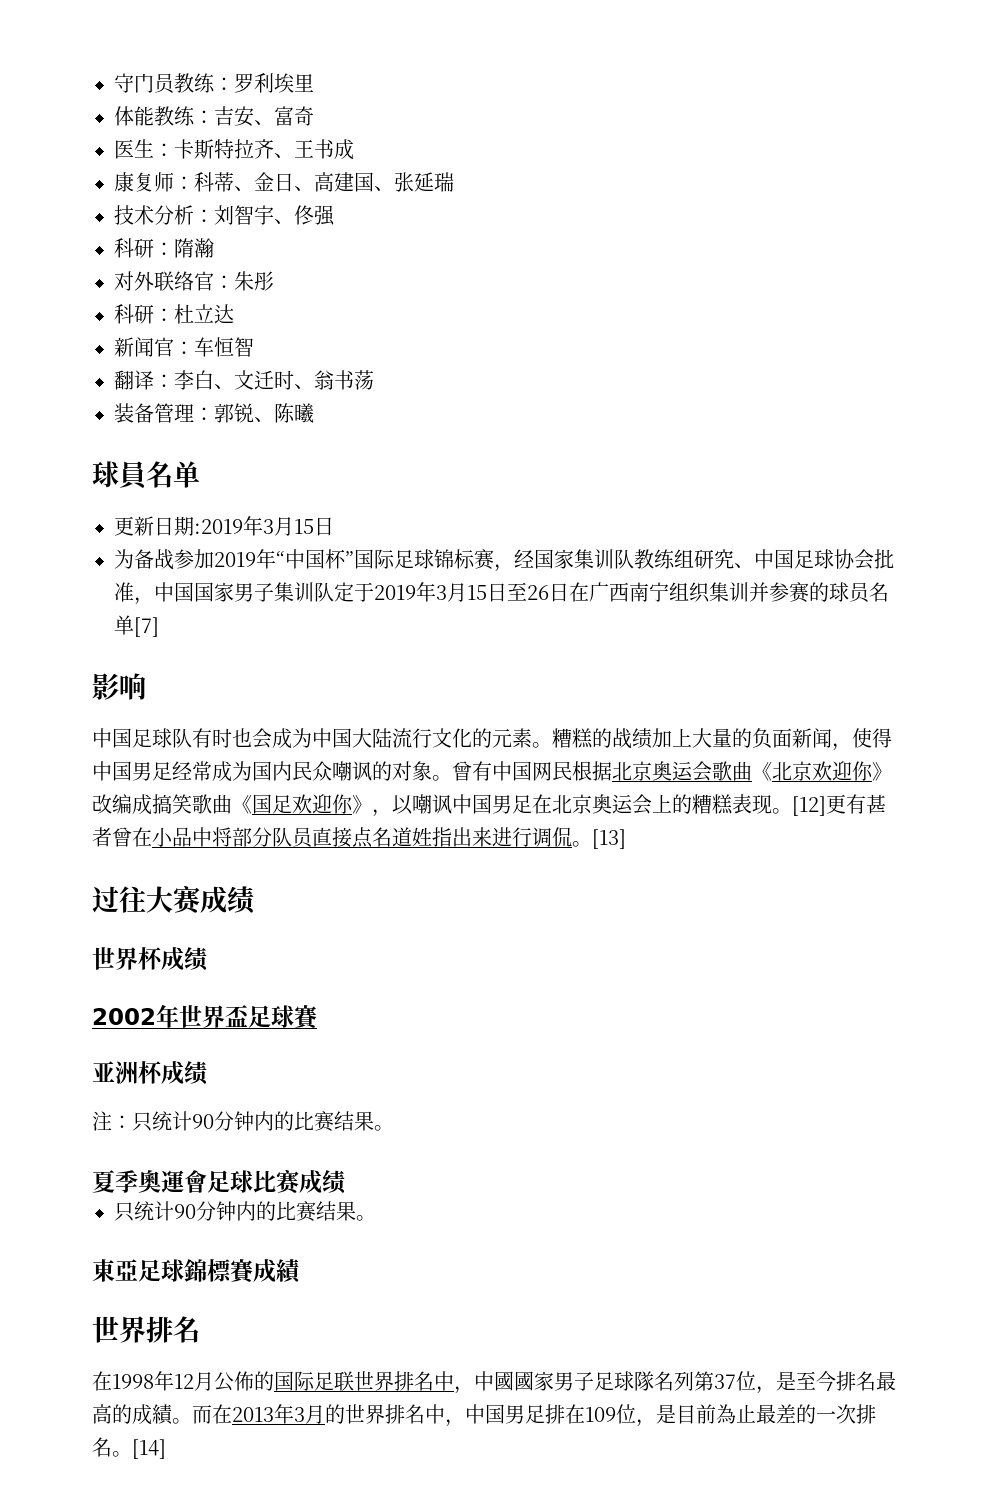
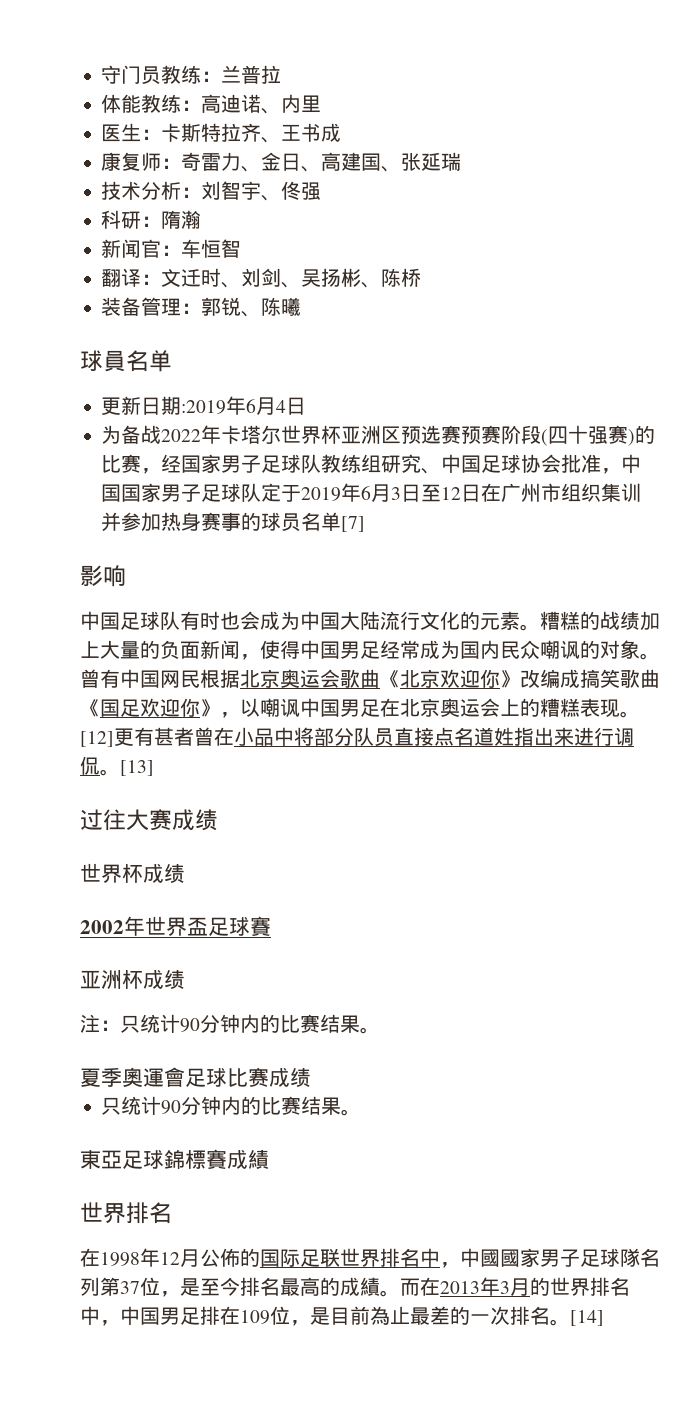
- 守门员教练：罗利埃里
+ 守门员教练：兰普拉
- 体能教练：吉安、富奇
+ 体能教练：高迪诺、内里
- 康复师：科蒂、金日、高建国、张延瑞
+ 康复师：奇雷力、金日、高建国、张延瑞
- 对外联络官：朱彤
- 科研：杜立达
- 翻译：李白、文迁时、翁书荡
+ 翻译：文迁时、刘剑、吴扬彬、陈桥
- 更新日期:2019年3月15日
+ 更新日期:2019年6月4日
- 为备战参加2019年“中国杯”国际足球锦标赛，经国家集训队教练组研究、中国足球协会批准，中国国家男子集训队定于2019年3月15日至26日在广西南宁组织集训并参赛的球员名单[7]
+ 为备战2022年卡塔尔世界杯亚洲区预选赛预赛阶段(四十强赛)的比赛，经国家男子足球队教练组研究、中国足球协会批准，中国国家男子足球队定于2019年6月3日至12日在广州市组织集训并参加热身赛事的球员名单[7]

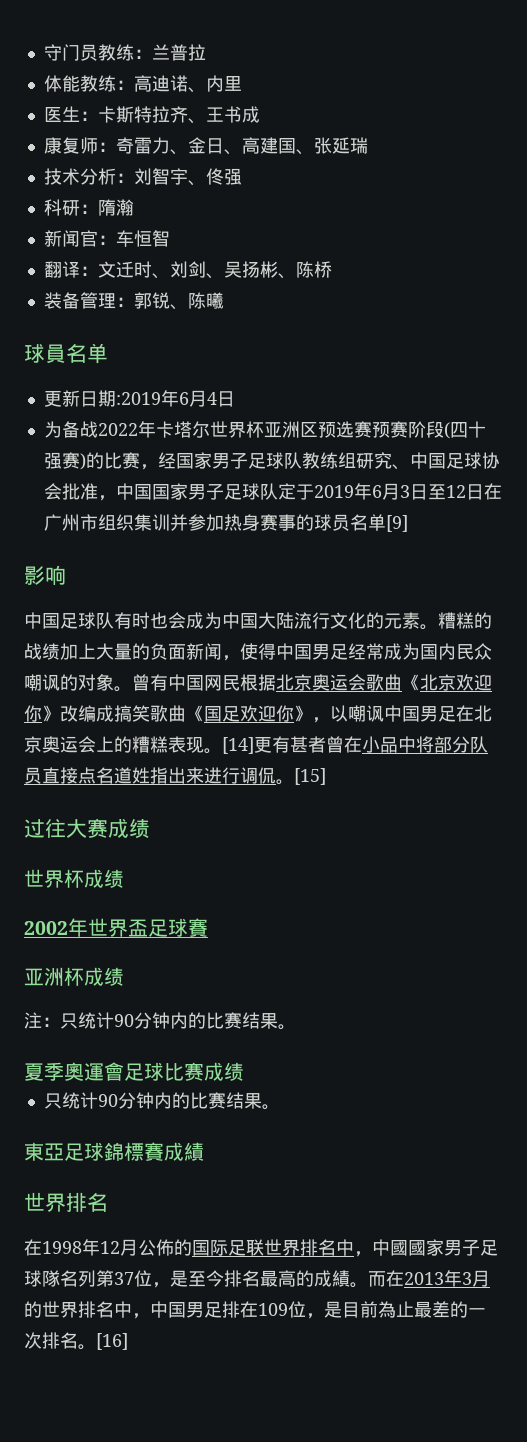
- 为备战2022年卡塔尔世界杯亚洲区预选赛预赛阶段(四十强赛)的比赛，经国家男子足球队教练组研究、中国足球协会批准，中国国家男子足球队定于2019年6月3日至12日在广州市组织集训并参加热身赛事的球员名单[7]
+ 为备战2022年卡塔尔世界杯亚洲区预选赛预赛阶段(四十强赛)的比赛，经国家男子足球队教练组研究、中国足球协会批准，中国国家男子足球队定于2019年6月3日至12日在广州市组织集训并参加热身赛事的球员名单[9]
- [12]更有甚者曾在小品中将部分队员直接点名道姓指出来进行调侃。
+ [14]更有甚者曾在小品中将部分队员直接点名道姓指出来进行调侃。
- [13]
+ [15]
- [14]
+ [16]

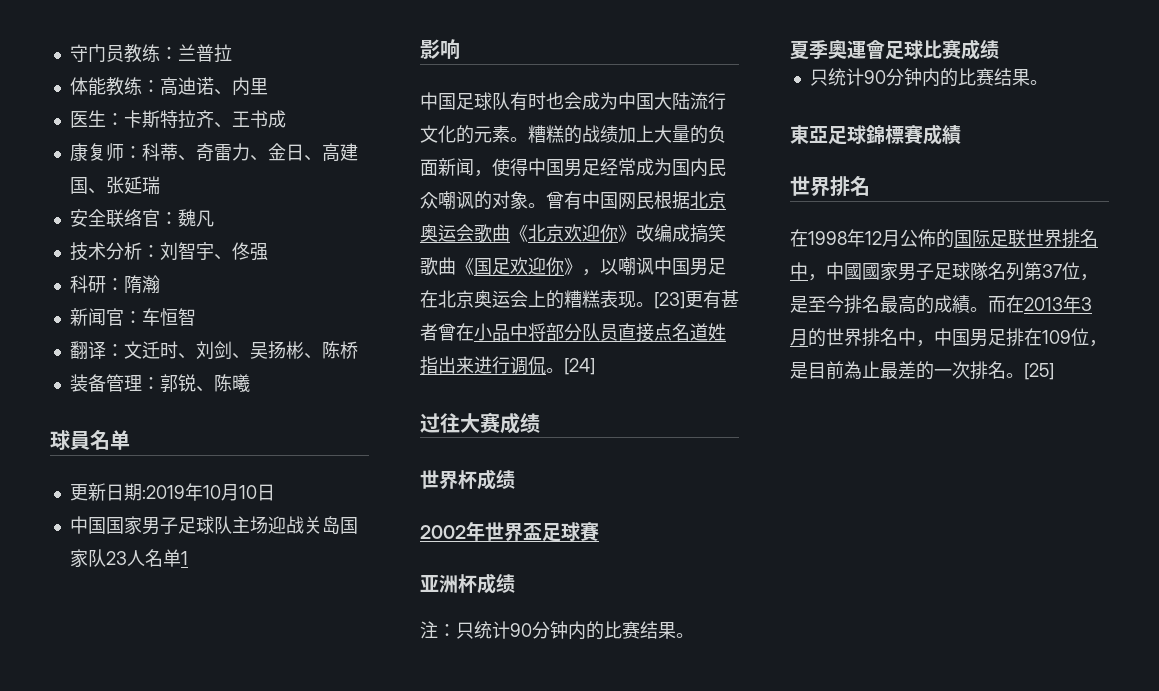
- 康复师：奇雷力、金日、高建国、张延瑞
+ 康复师：科蒂、奇雷力、金日、高建国、张延瑞
+ 安全联络官：魏凡
- 更新日期:2019年6月4日
- 为备战2022年卡塔尔世界杯亚洲区预选赛预赛阶段(四十强赛)的比赛，经国家男子足球队教练组研究、中国足球协会批准，中国国家男子足球队定于2019年6月3日至12日在广州市组织集训并参加热身赛事的球员名单[9]
+ 更新日期:2019年10月10日
+ 中国国家男子足球队主场迎战关岛国家队23人名单1
- [14]更有甚者曾在小品中将部分队员直接点名道姓指出来进行调侃。
+ [23]更有甚者曾在小品中将部分队员直接点名道姓指出来进行调侃。
- [15]
+ [24]
- [16]
+ [25]

